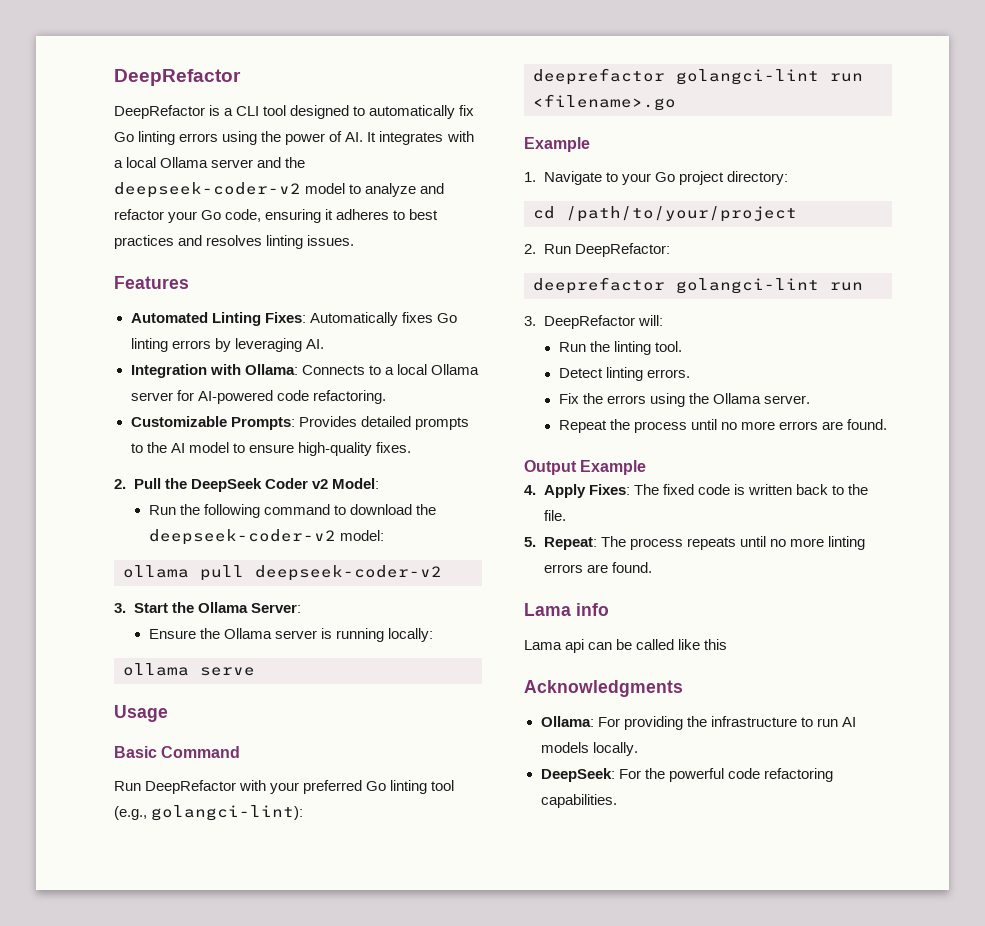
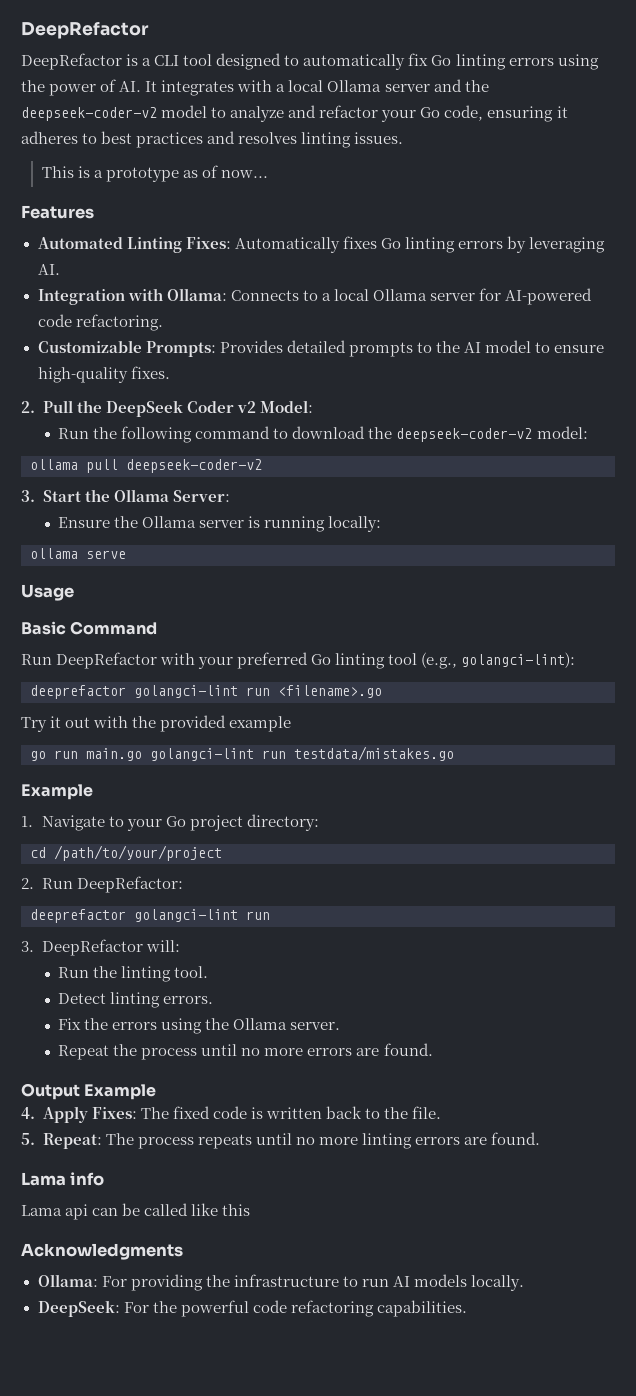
+ This is a prototype as of now...
+ Try it out with the provided example
+ go run main.go golangci-lint run testdata/mistakes.go

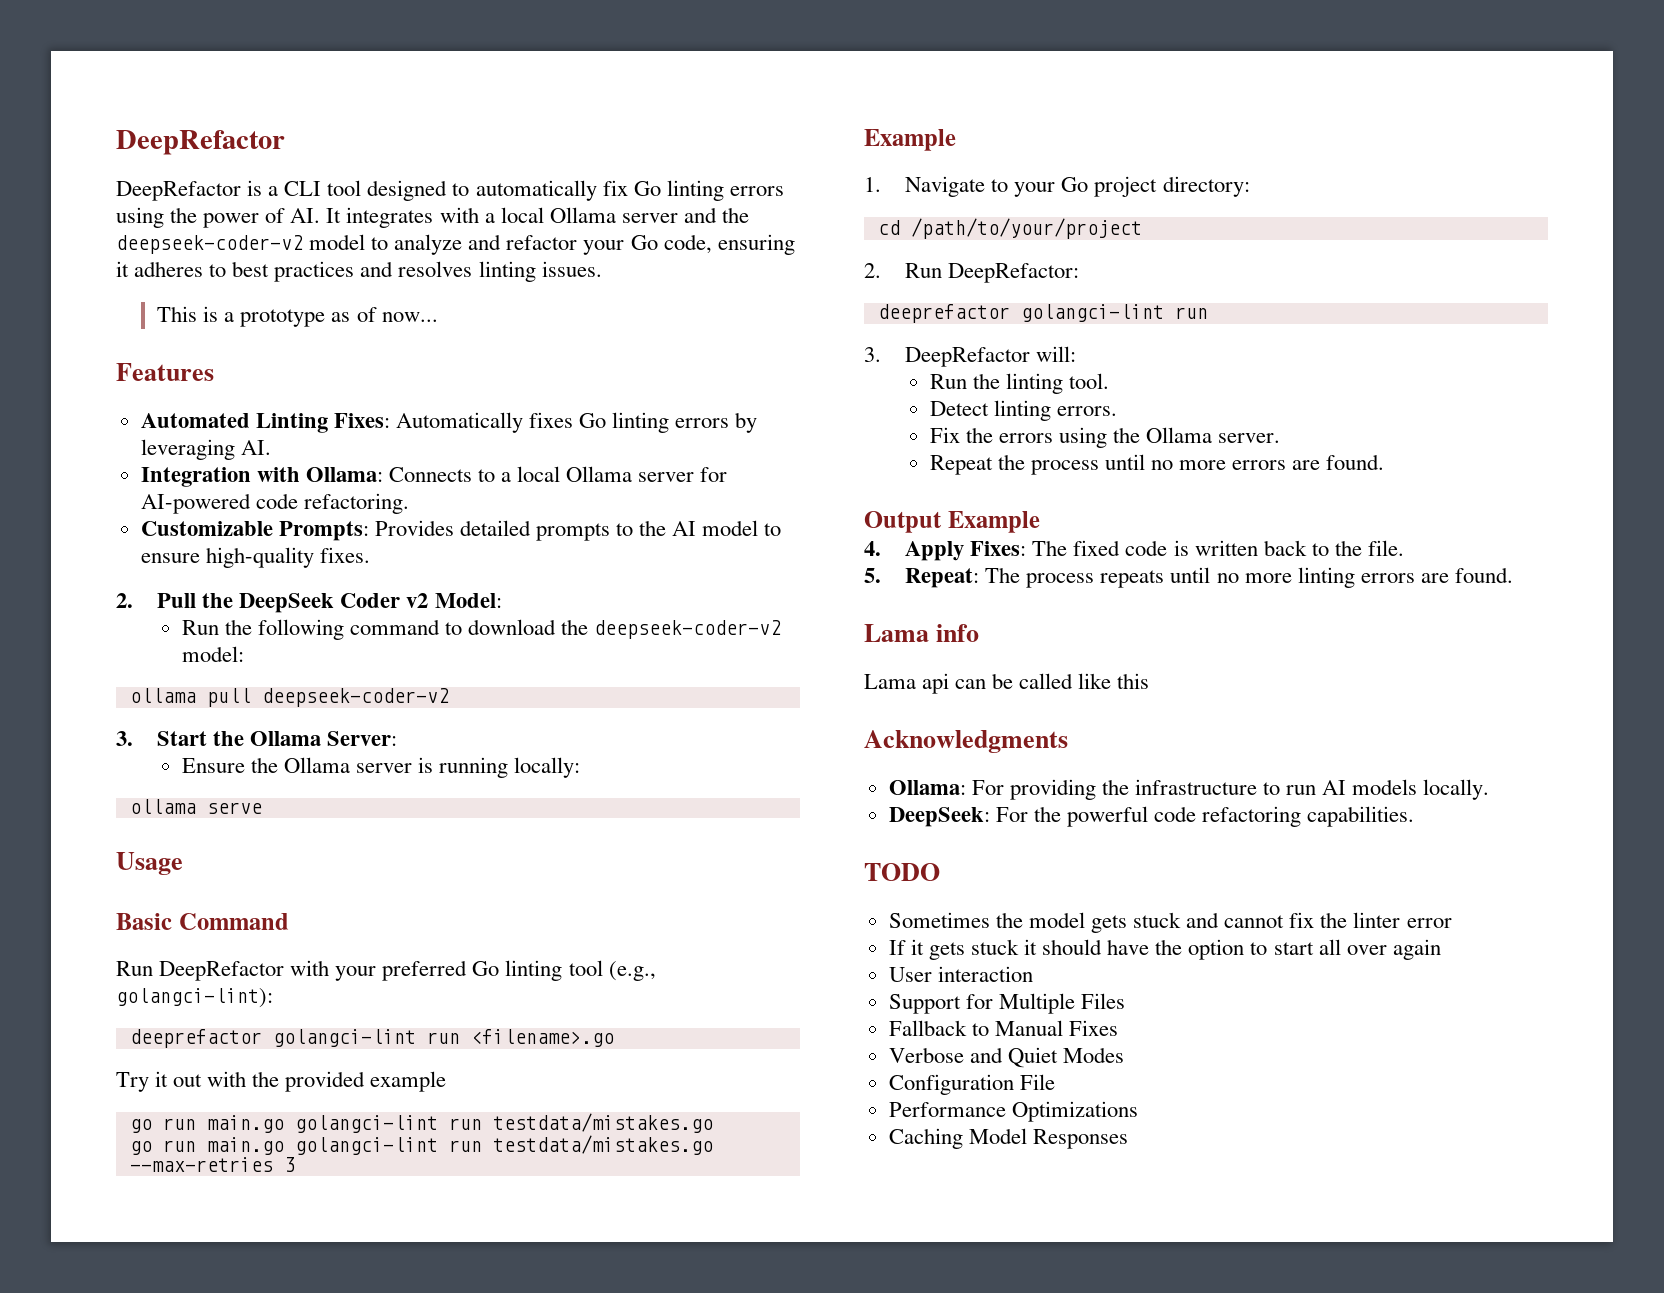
+ go run main.go golangci-lint run testdata/mistakes.go --max-retries 3
+ TODO
+ Sometimes the model gets stuck and cannot fix the linter error
+ If it gets stuck it should have the option to start all over again
+ User interaction
+ Support for Multiple Files
+ Fallback to Manual Fixes
+ Verbose and Quiet Modes
+ Configuration File
+ Performance Optimizations
+ Caching Model Responses

